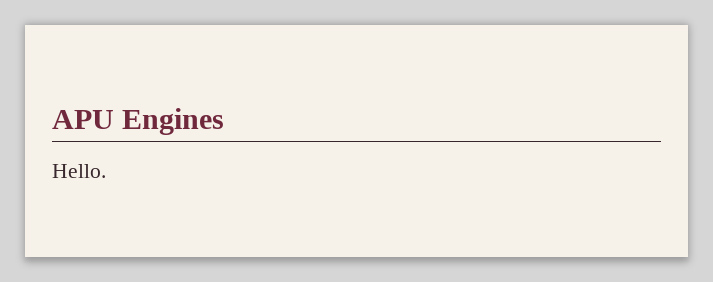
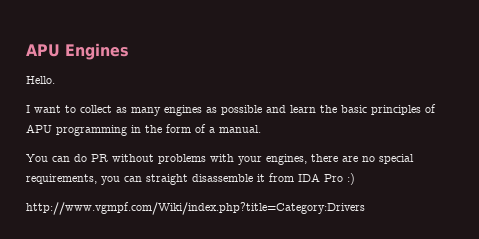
+ I want to collect as many engines as possible and learn the basic principles of APU programming in the form of a manual.
+ You can do PR without problems with your engines, there are no special requirements, you can straight disassemble it from IDA Pro :)
+ http://www.vgmpf.com/Wiki/index.php?title=Category:Drivers

